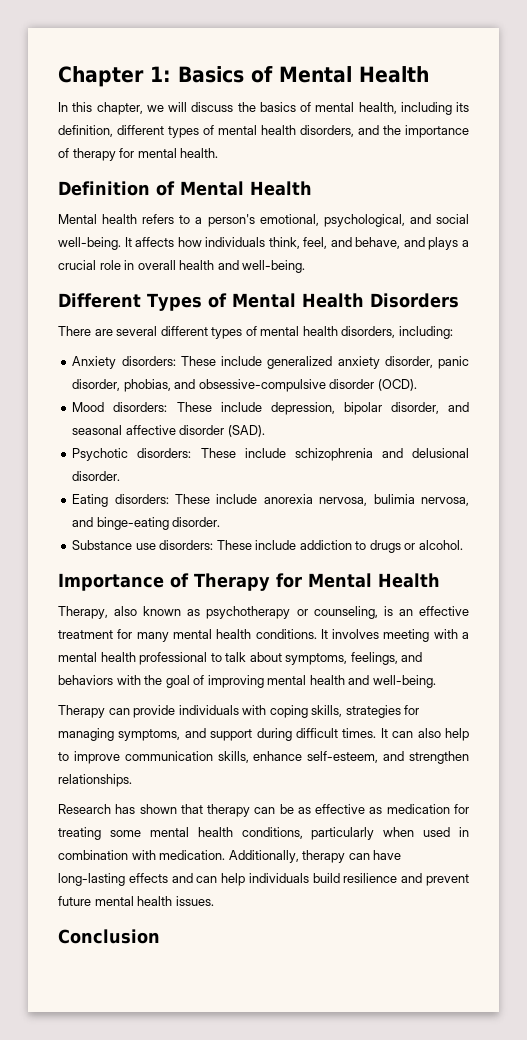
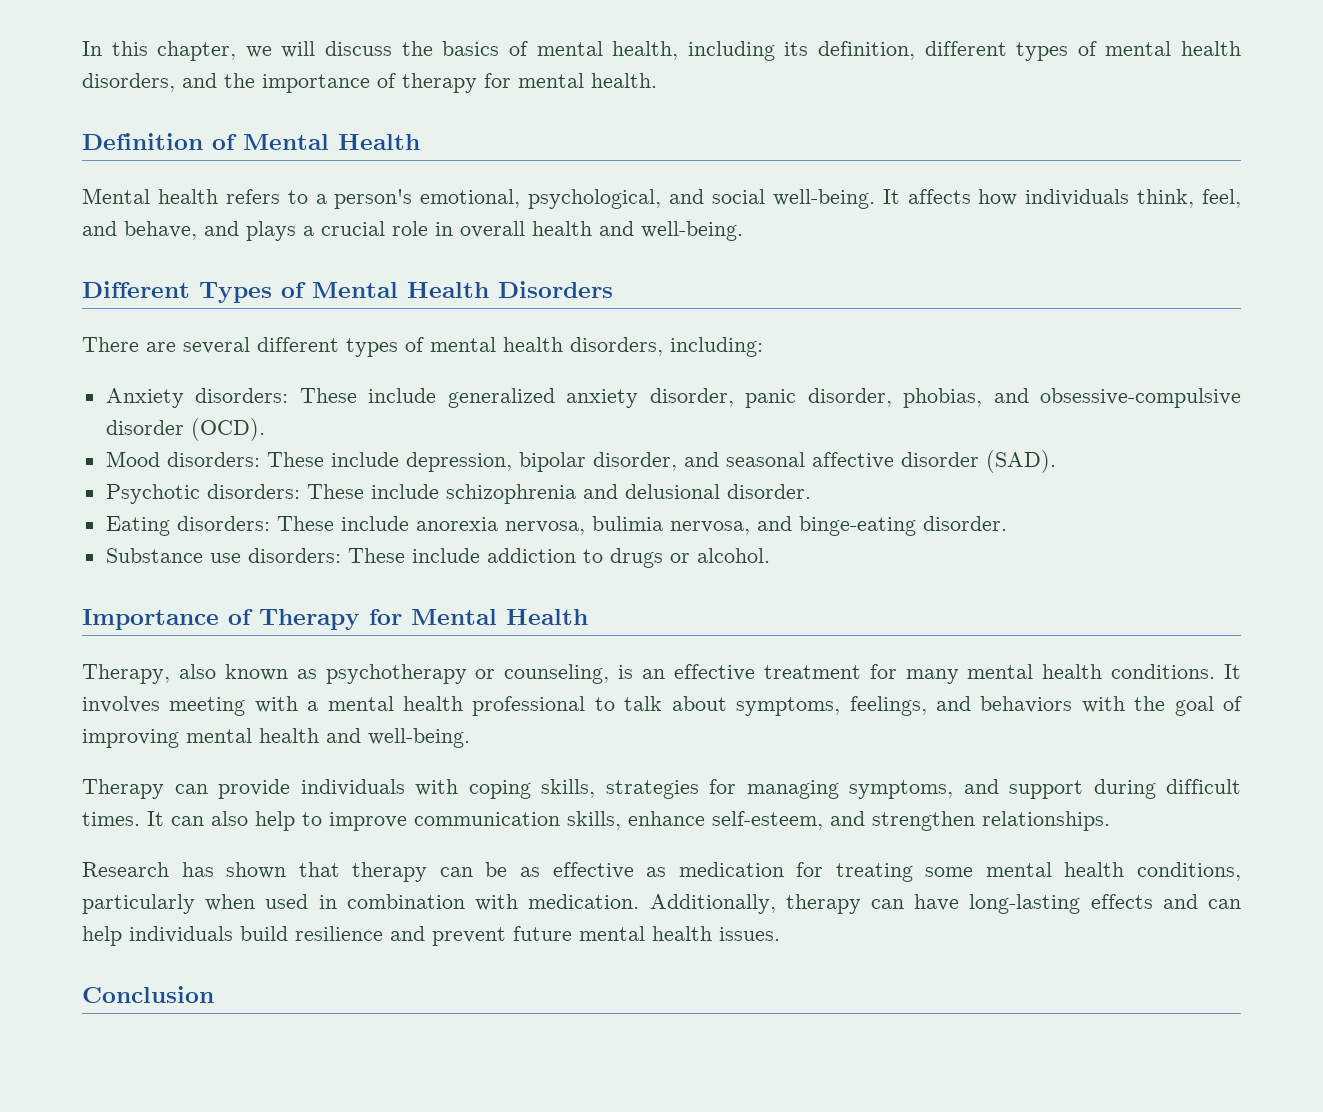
- Chapter 1: Basics of Mental Health

